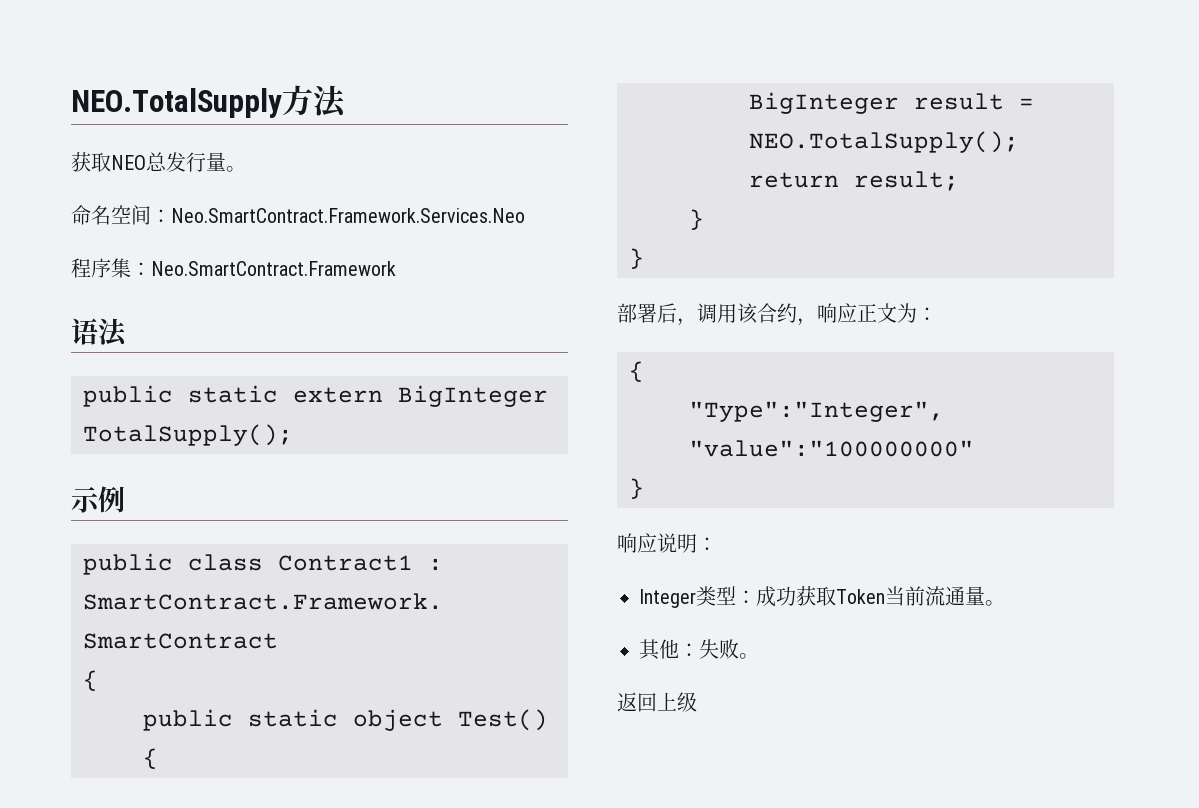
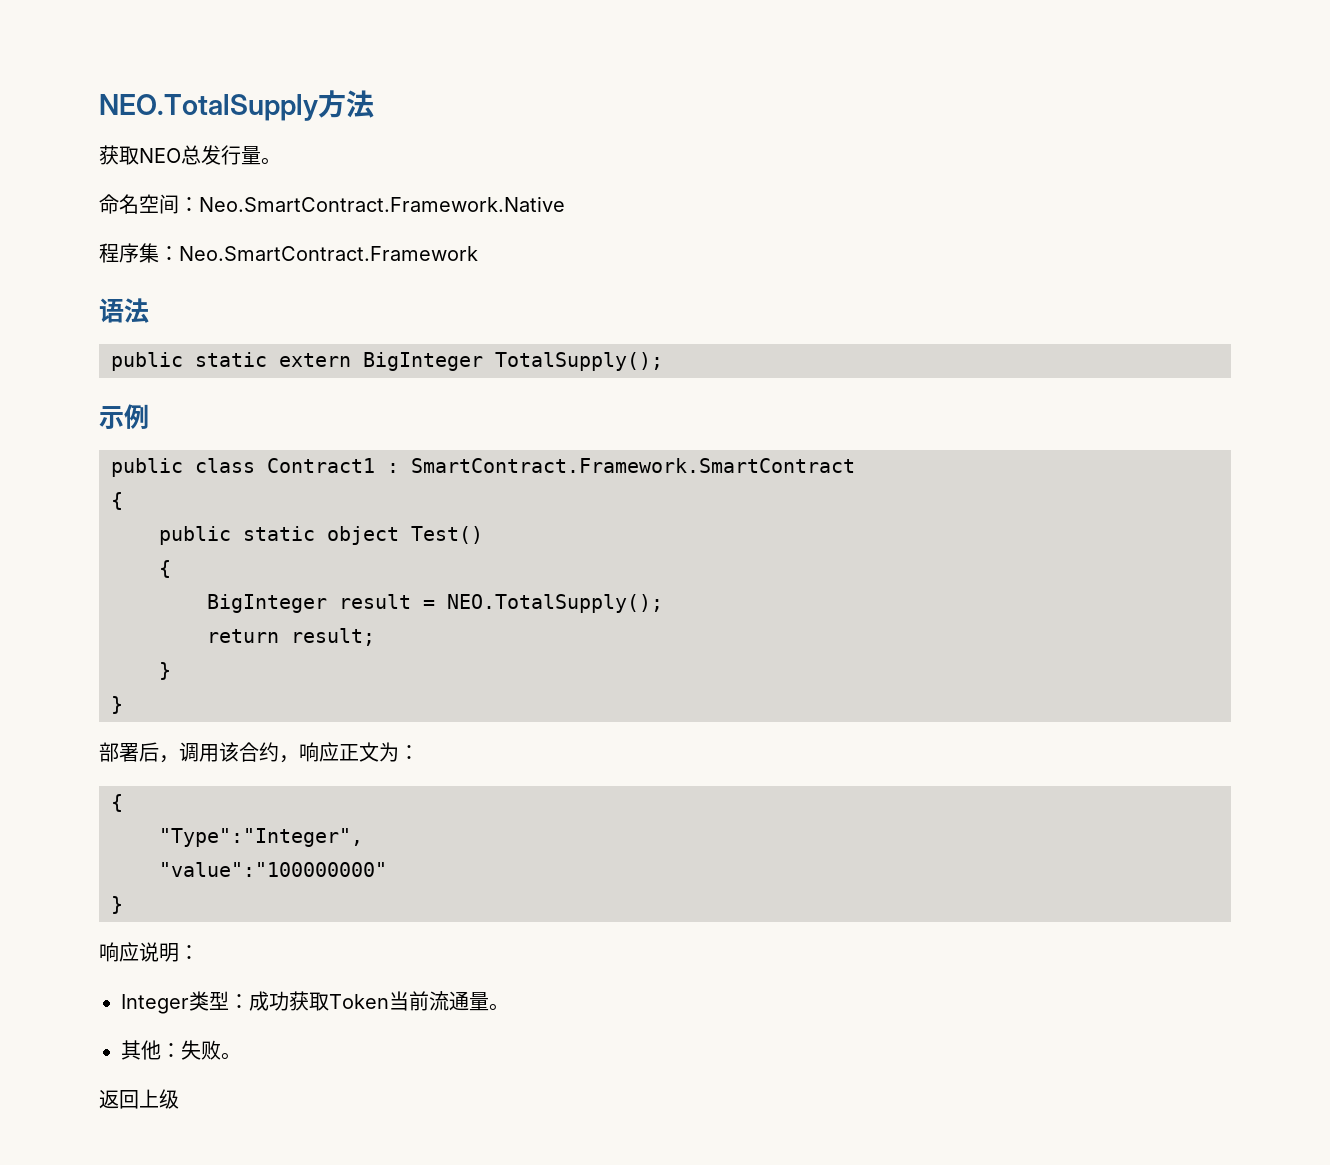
- 命名空间：Neo.SmartContract.Framework.Services.Neo
+ 命名空间：Neo.SmartContract.Framework.Native

